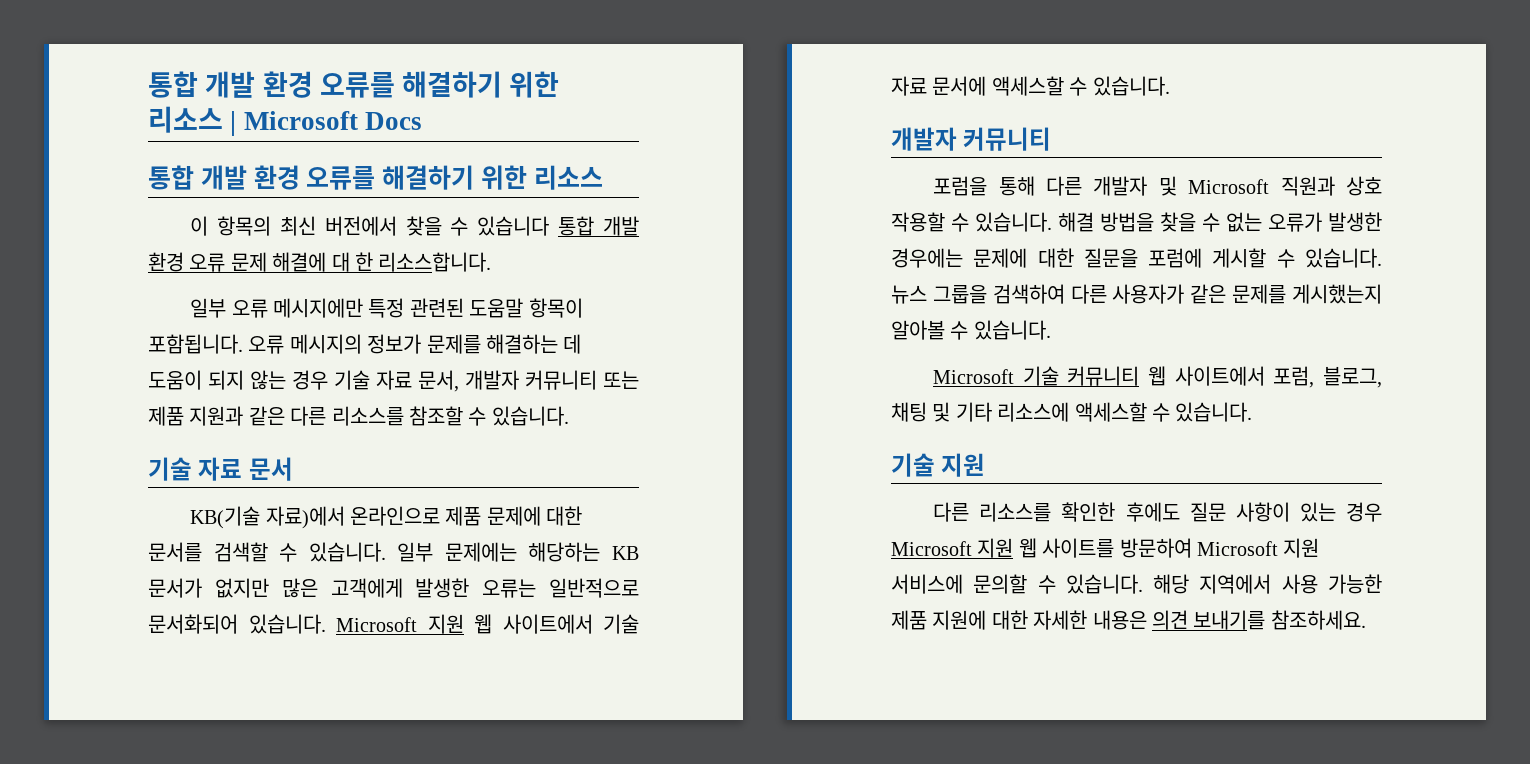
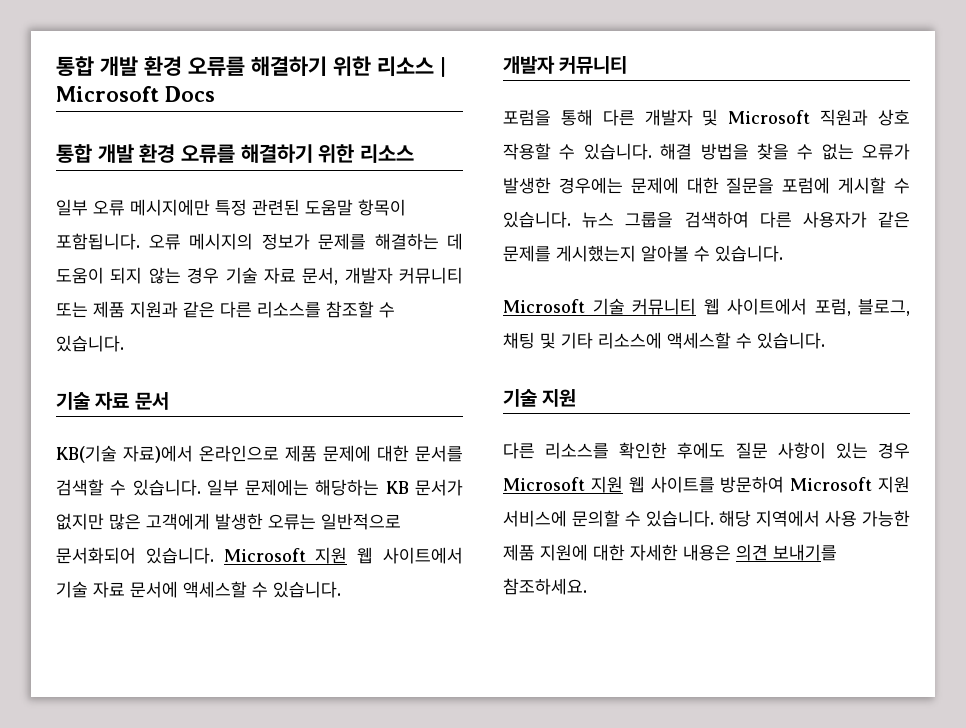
- 이 항목의 최신 버전에서 찾을 수 있습니다 통합 개발 환경 오류 문제 해결에 대 한 리소스합니다.

